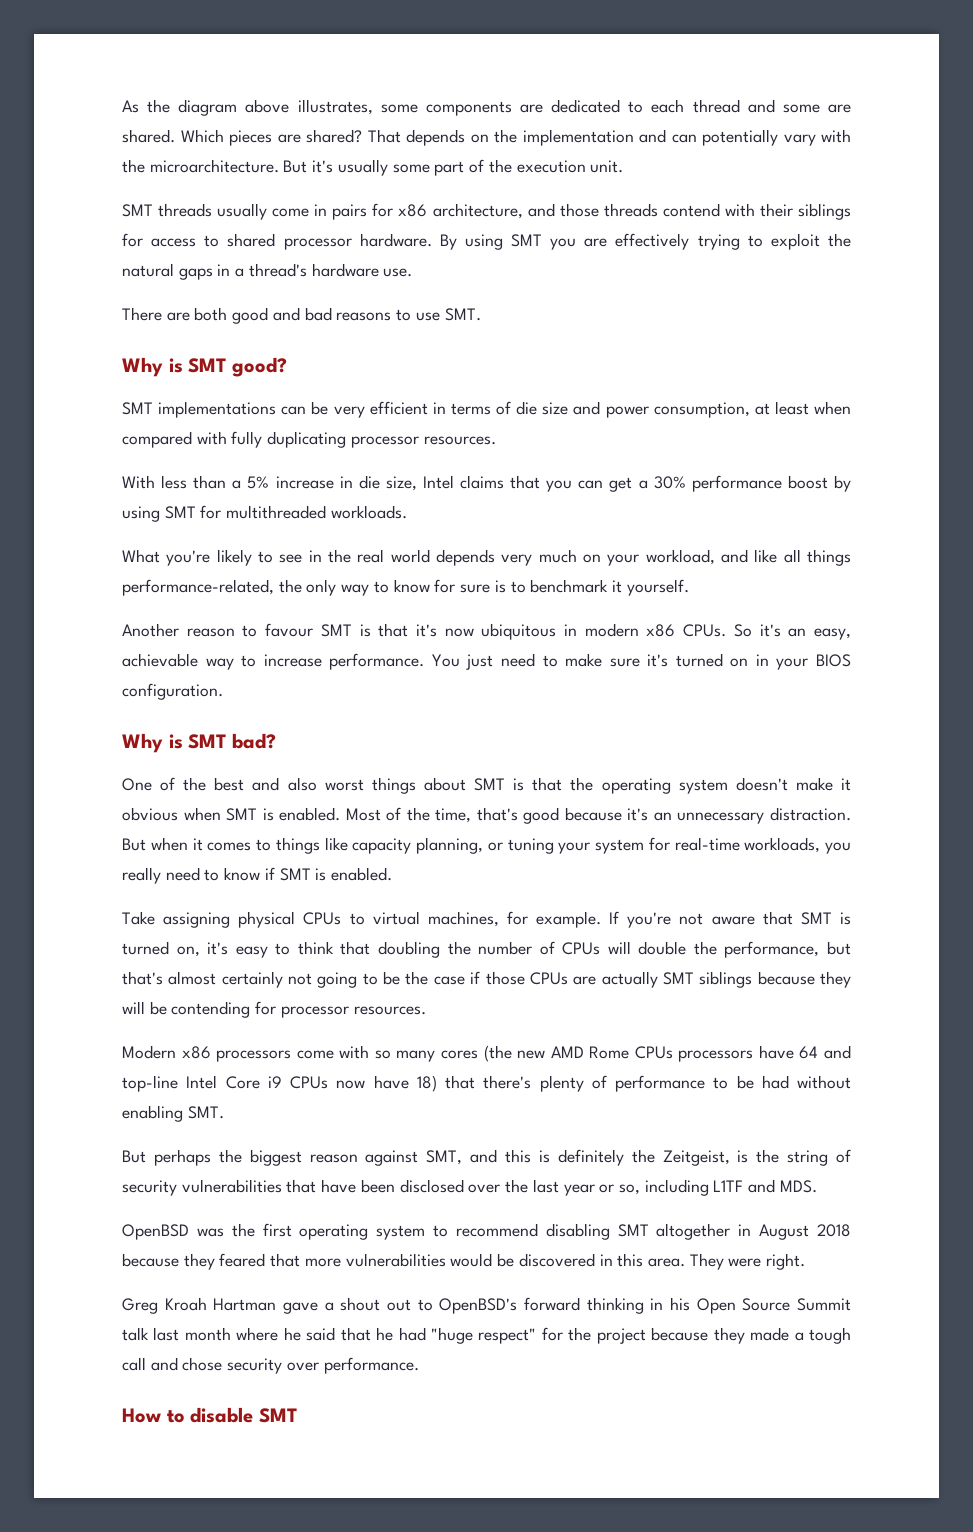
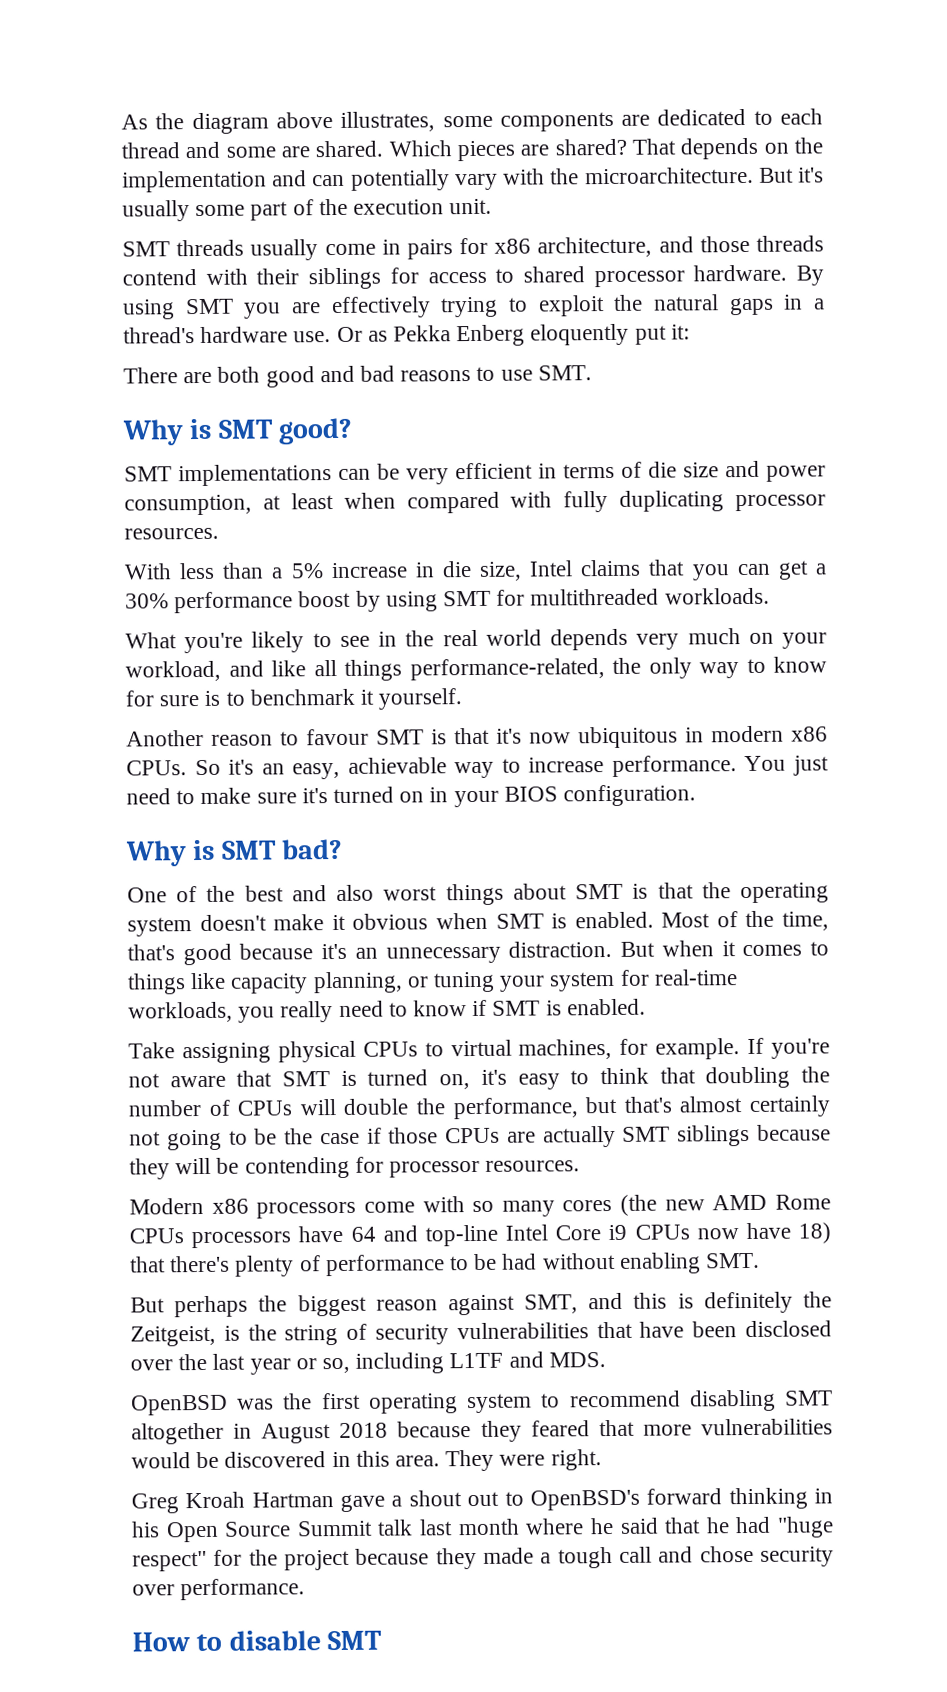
+ Or as Pekka Enberg eloquently put it:

